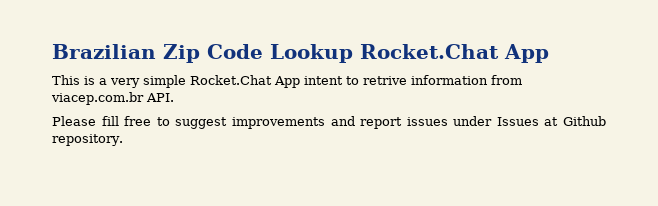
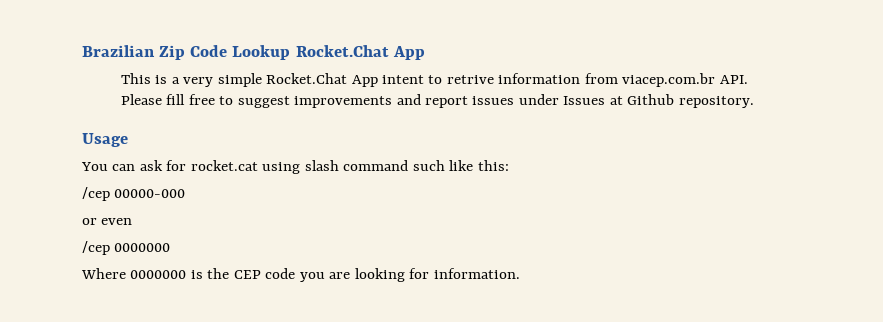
+ Usage
+ You can ask for rocket.cat using slash command such like this:
+ /cep 00000-000
+ or even
+ /cep 0000000
+ Where 0000000 is the CEP code you are looking for information.

